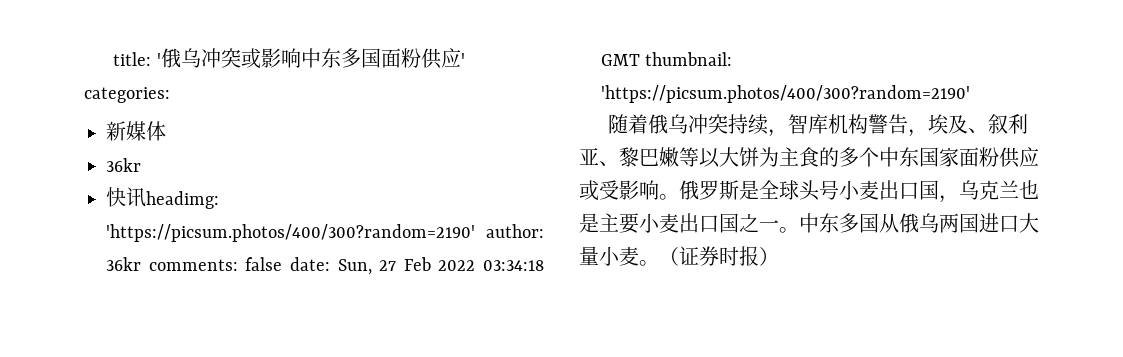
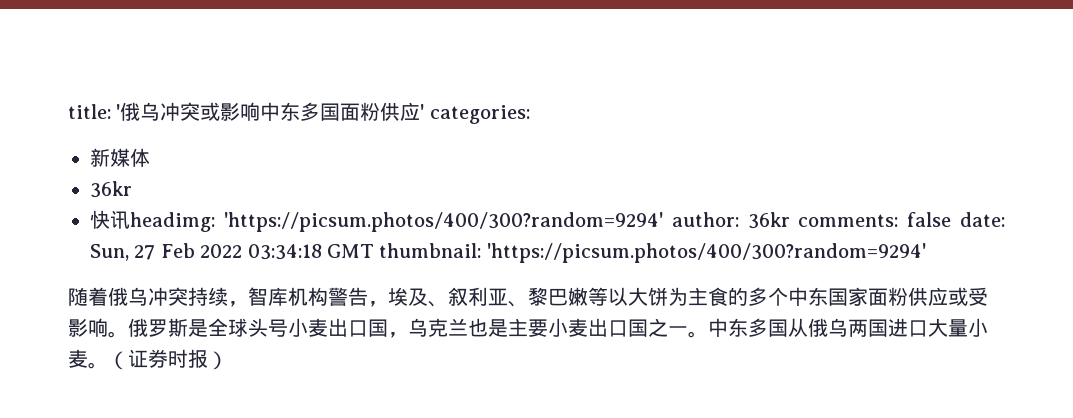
- 快讯headimg: 'https://picsum.photos/400/300?random=2190' author: 36kr comments: false date: Sun, 27 Feb 2022 03:34:18 GMT thumbnail: 'https://picsum.photos/400/300?random=2190'
+ 快讯headimg: 'https://picsum.photos/400/300?random=9294' author: 36kr comments: false date: Sun, 27 Feb 2022 03:34:18 GMT thumbnail: 'https://picsum.photos/400/300?random=9294'

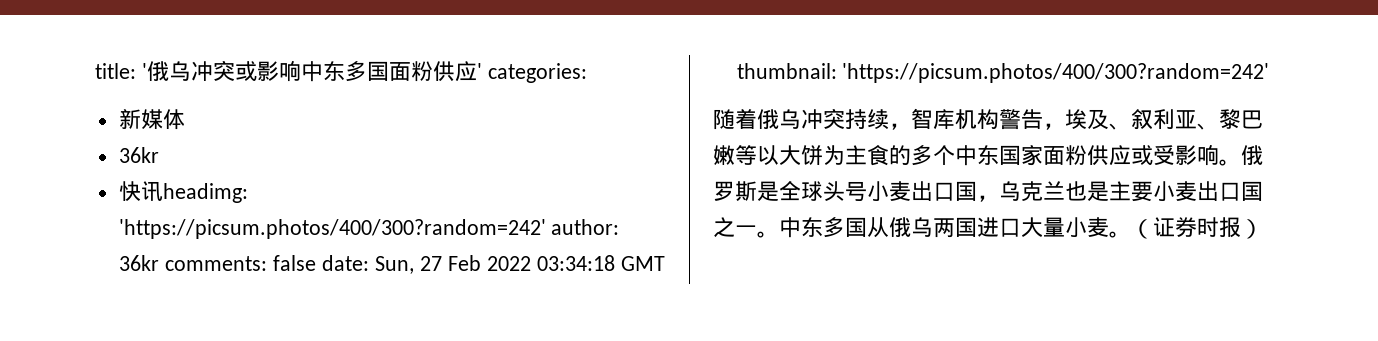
- 快讯headimg: 'https://picsum.photos/400/300?random=9294' author: 36kr comments: false date: Sun, 27 Feb 2022 03:34:18 GMT thumbnail: 'https://picsum.photos/400/300?random=9294'
+ 快讯headimg: 'https://picsum.photos/400/300?random=242' author: 36kr comments: false date: Sun, 27 Feb 2022 03:34:18 GMT thumbnail: 'https://picsum.photos/400/300?random=242'

